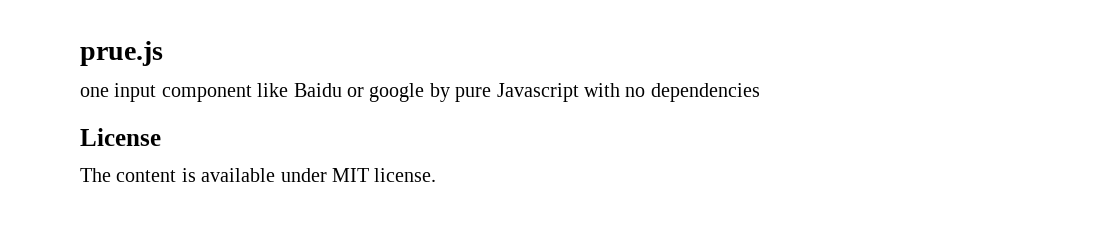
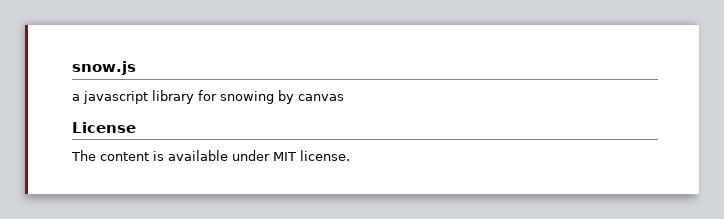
- prue.js
- one input component like Baidu or google by pure Javascript with no dependencies
+ snow.js
+ a javascript library for snowing by canvas

